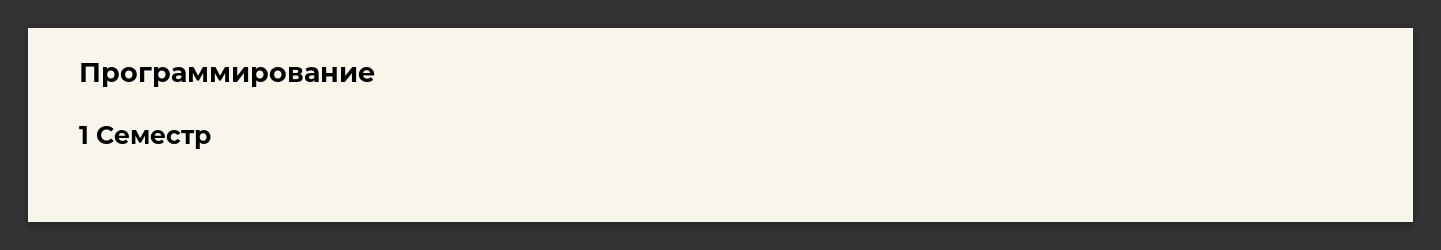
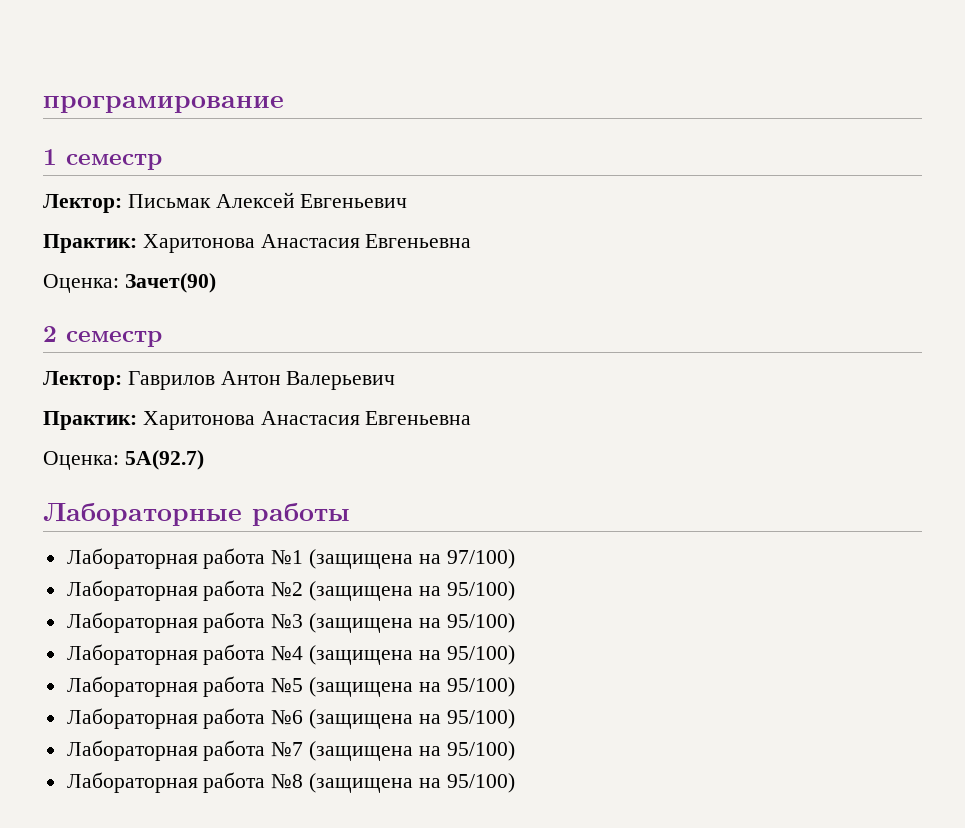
- Программирование
+ програмирование
- 1 Семестр
+ 1 семестр
+ Лектор: Письмак Алексей Евгеньевич
+ Практик: Харитонова Анастасия Евгеньевна
+ Оценка: Зачет(90)
+ 2 семестр
+ Лектор: Гаврилов Антон Валерьевич
+ Практик: Харитонова Анастасия Евгеньевна
+ Оценка: 5А(92.7)
+ Лабораторные работы
+ Лабораторная работа №1 (защищена на 97/100)
+ Лабораторная работа №2 (защищена на 95/100)
+ Лабораторная работа №3 (защищена на 95/100)
+ Лабораторная работа №4 (защищена на 95/100)
+ Лабораторная работа №5 (защищена на 95/100)
+ Лабораторная работа №6 (защищена на 95/100)
+ Лабораторная работа №7 (защищена на 95/100)
+ Лабораторная работа №8 (защищена на 95/100)

